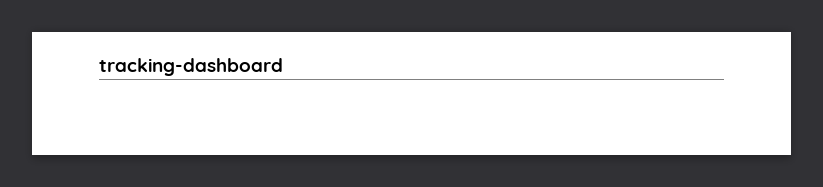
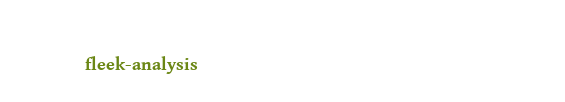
- tracking-dashboard
+ fleek-analysis

